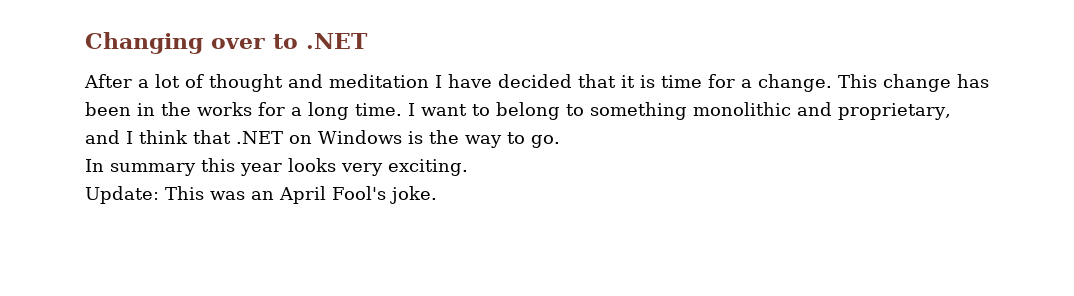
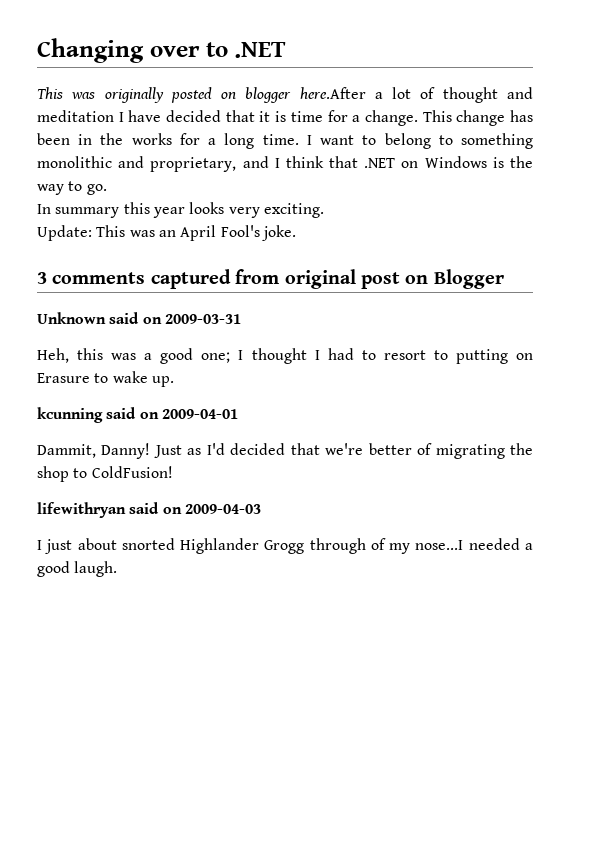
- After a lot of thought and meditation I have decided that it is time for a change.
+ This was originally posted on blogger here.After a lot of thought and meditation I have decided that it is time for a change.
+ 3 comments captured from original post on Blogger
+ Unknown said on 2009-03-31
+ Heh, this was a good one; I thought I had to resort to putting on Erasure to wake up.
+ kcunning said on 2009-04-01
+ Dammit, Danny! Just as I'd decided that we're better of migrating the shop to ColdFusion!
+ lifewithryan said on 2009-04-03
+ I just about snorted Highlander Grogg through of my nose...I needed a good laugh.

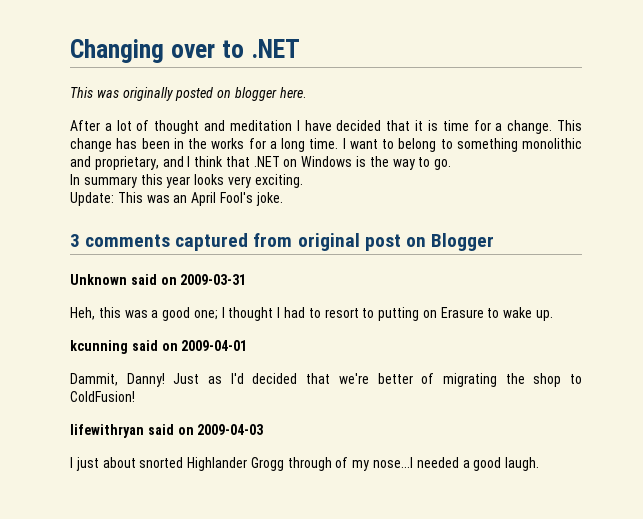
- This was originally posted on blogger here.After a lot of thought and meditation I have decided that it is time for a change.
+ This was originally posted on blogger here.
+ After a lot of thought and meditation I have decided that it is time for a change.

